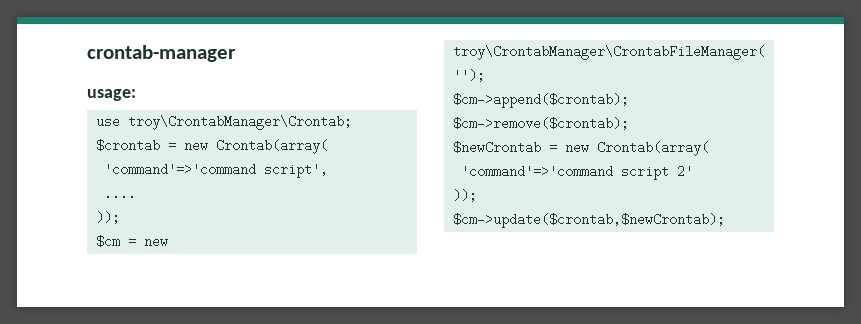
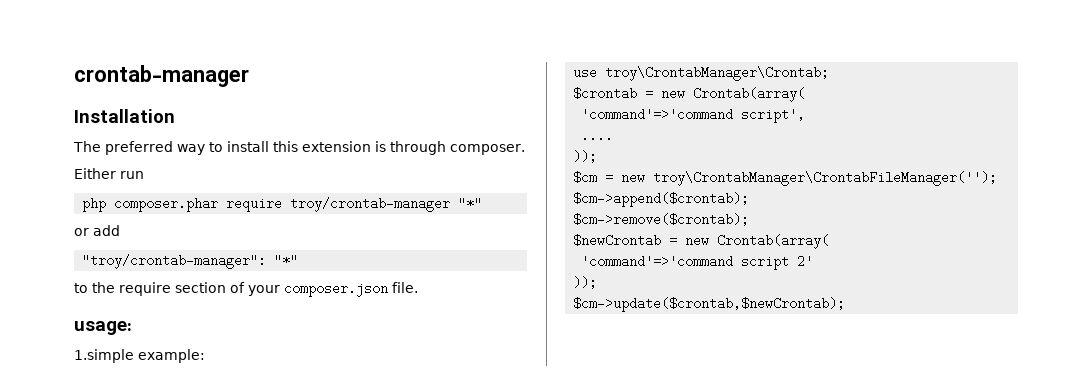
+ Installation
+ The preferred way to install this extension is through composer.
+ Either run
+ php composer.phar require troy/crontab-manager "*"
+ or add
+ "troy/crontab-manager": "*"
+ to the require section of your composer.json file.
+ 1.simple example:

